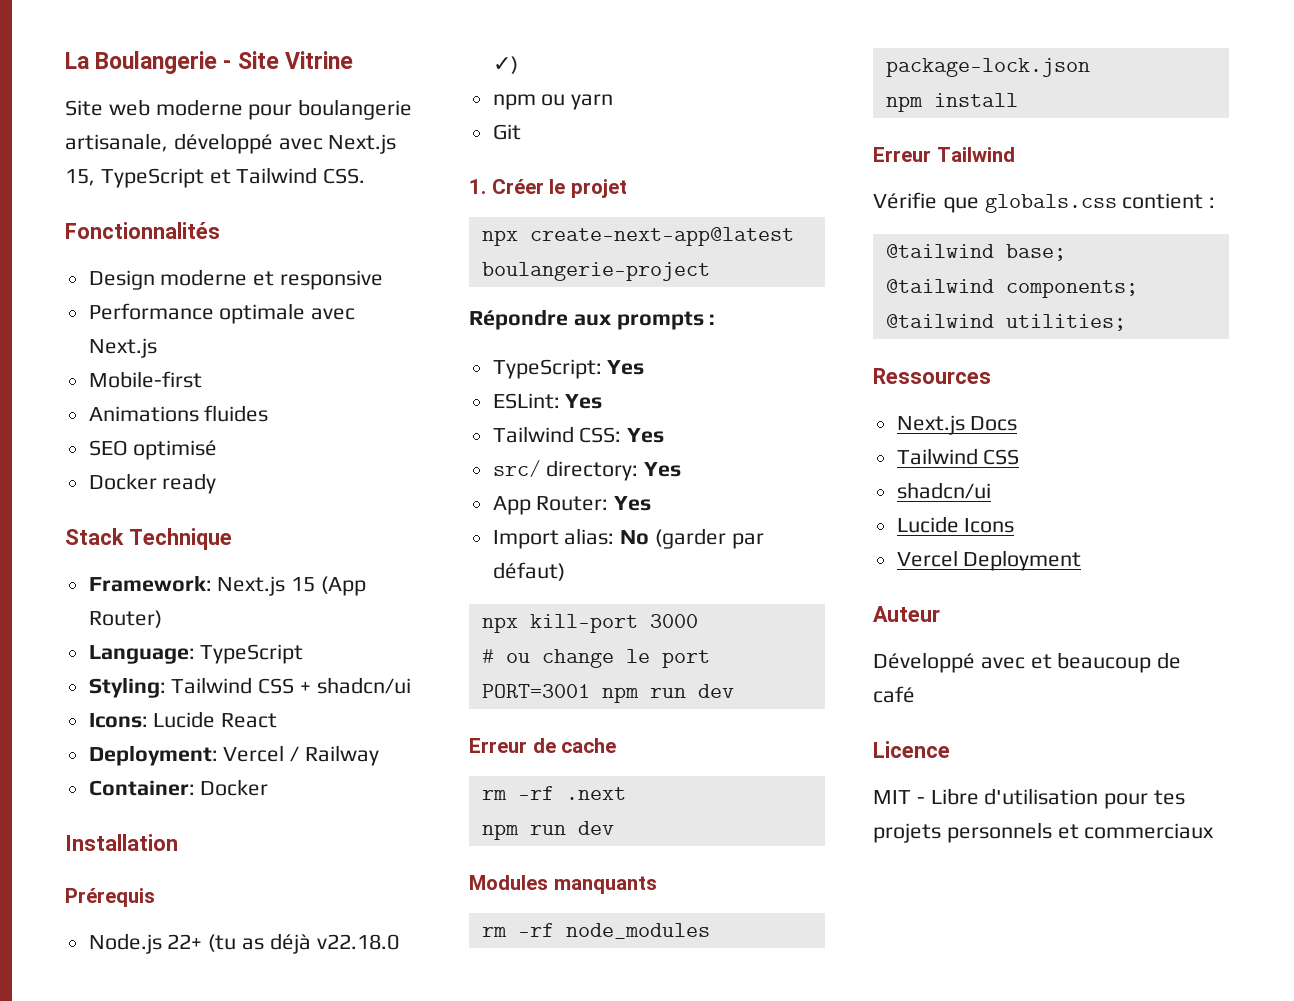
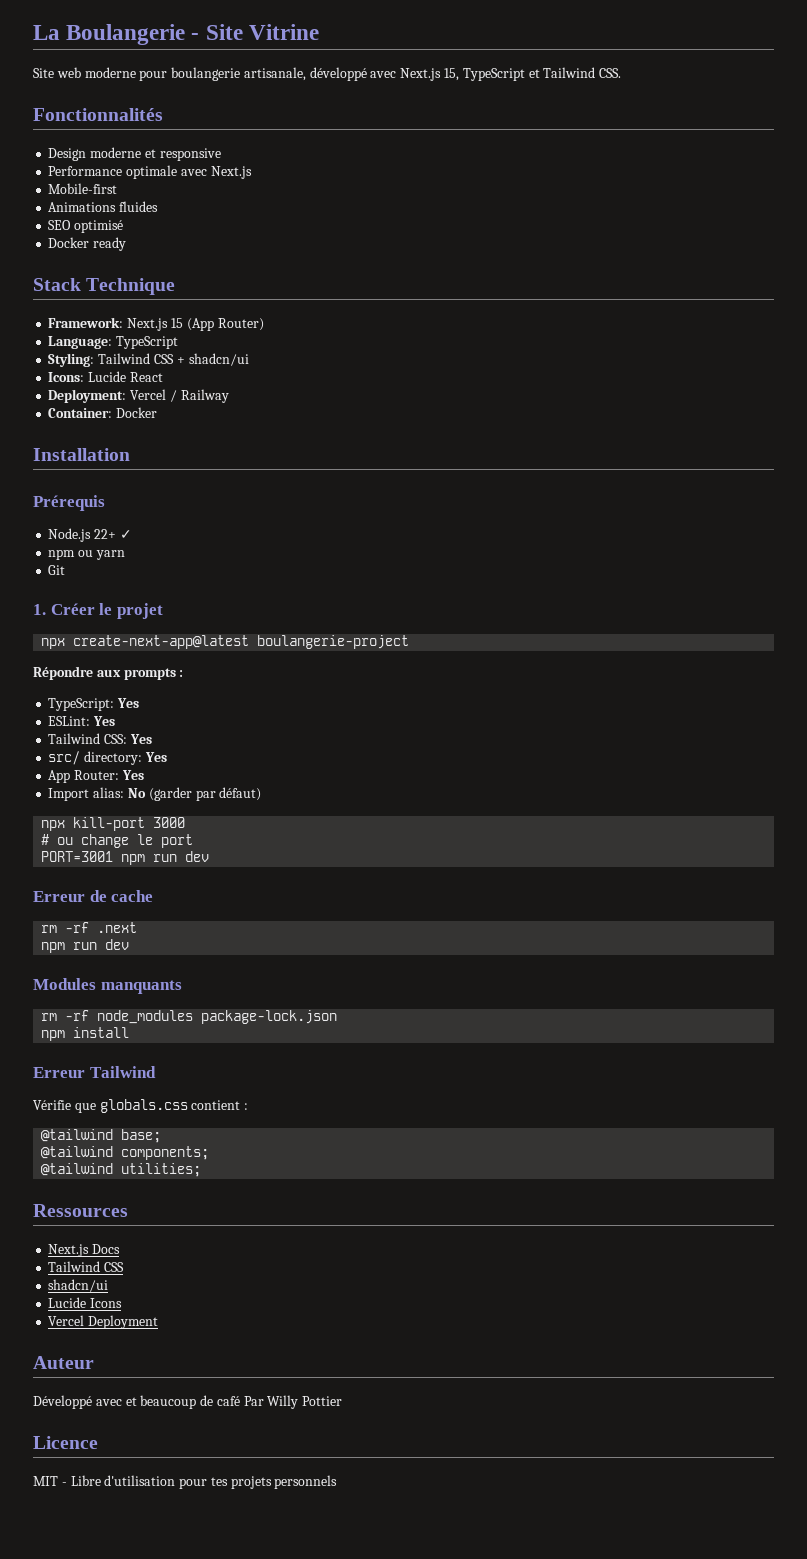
- Node.js 22+ (tu as déjà v22.18.0 ✓)
+ Node.js 22+ ✓
- Développé avec et beaucoup de café
+ Développé avec et beaucoup de café Par Willy Pottier
- MIT - Libre d'utilisation pour tes projets personnels et commerciaux
+ MIT - Libre d'utilisation pour tes projets personnels

